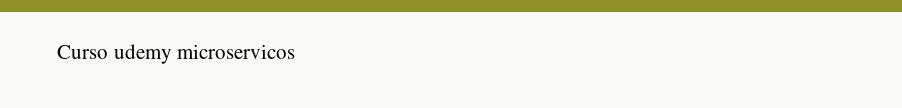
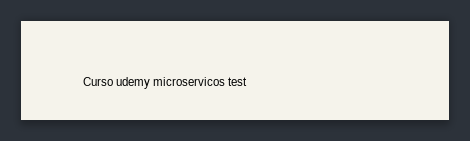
- Curso udemy microservicos
+ Curso udemy microservicos test

